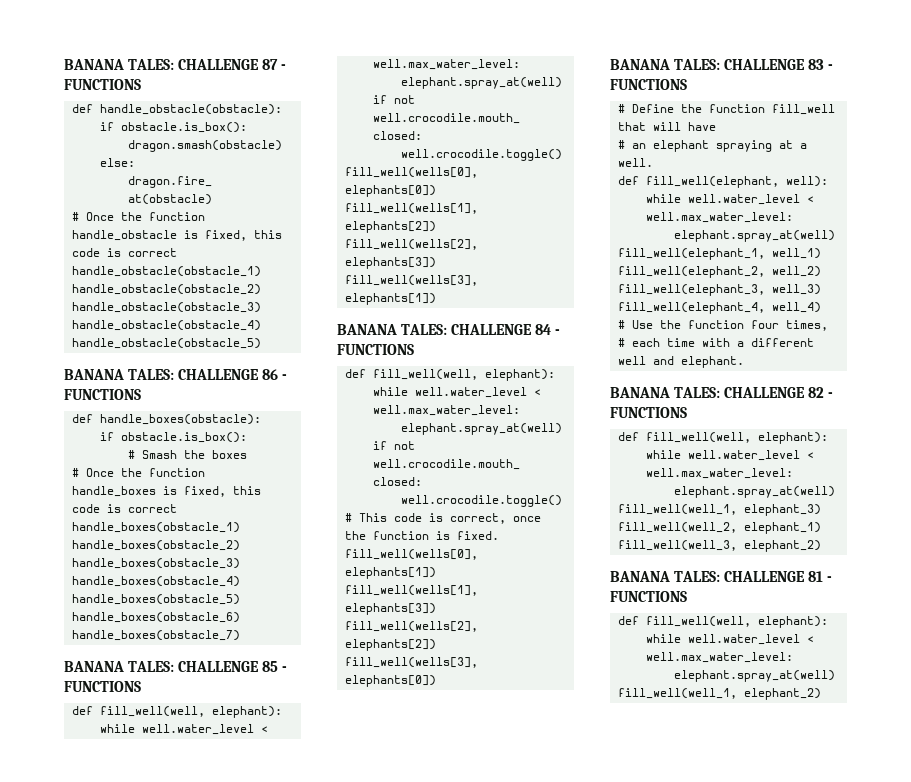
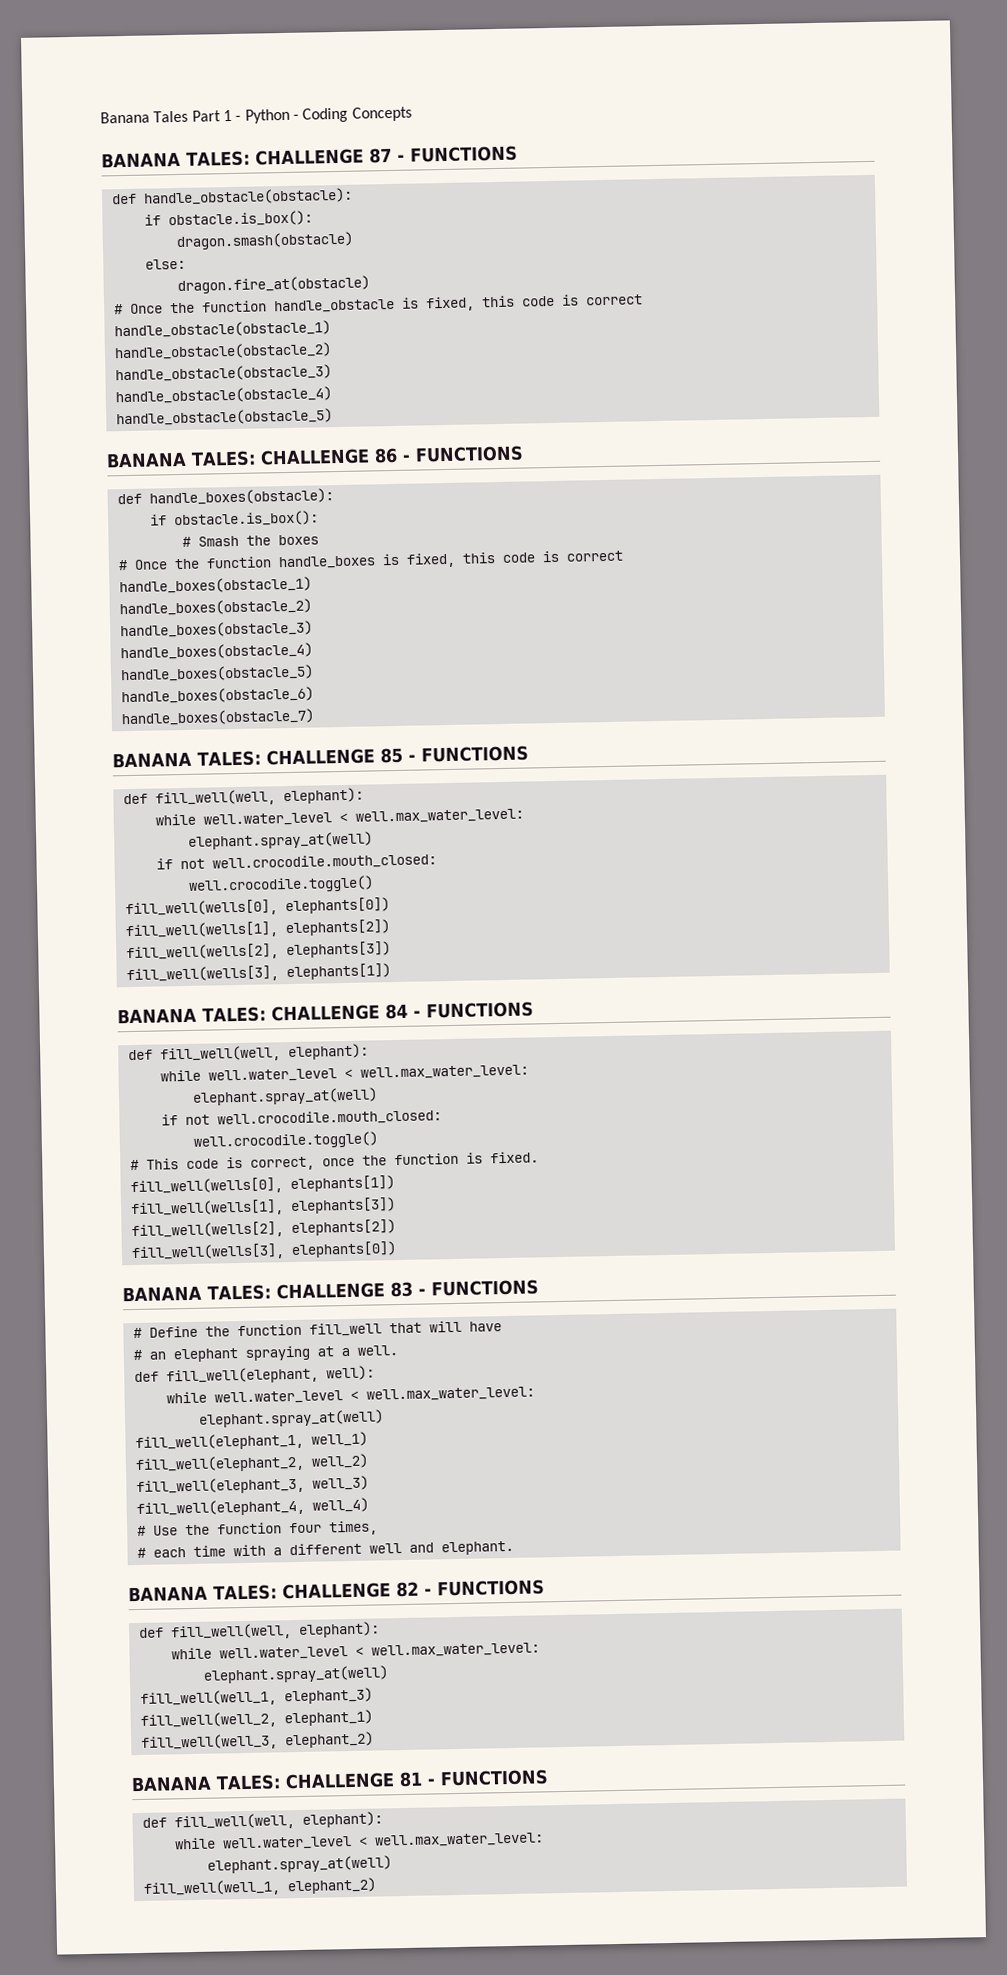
+ Banana Tales Part 1 - Python - Coding Concepts

